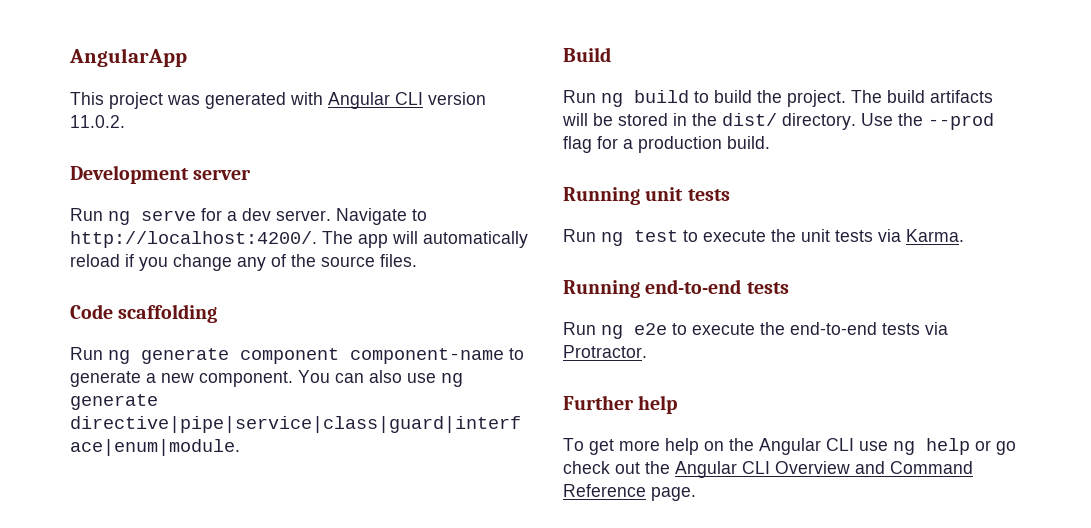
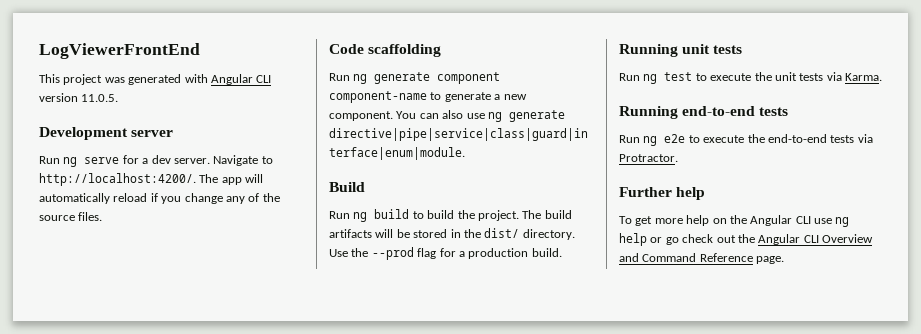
- AngularApp
+ LogViewerFrontEnd
- This project was generated with Angular CLI version 11.0.2.
+ This project was generated with Angular CLI version 11.0.5.

